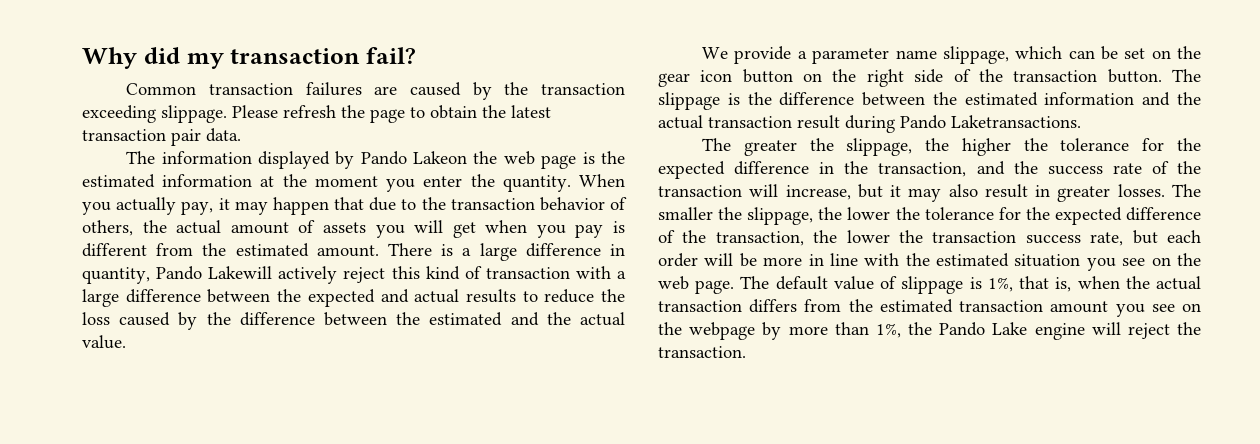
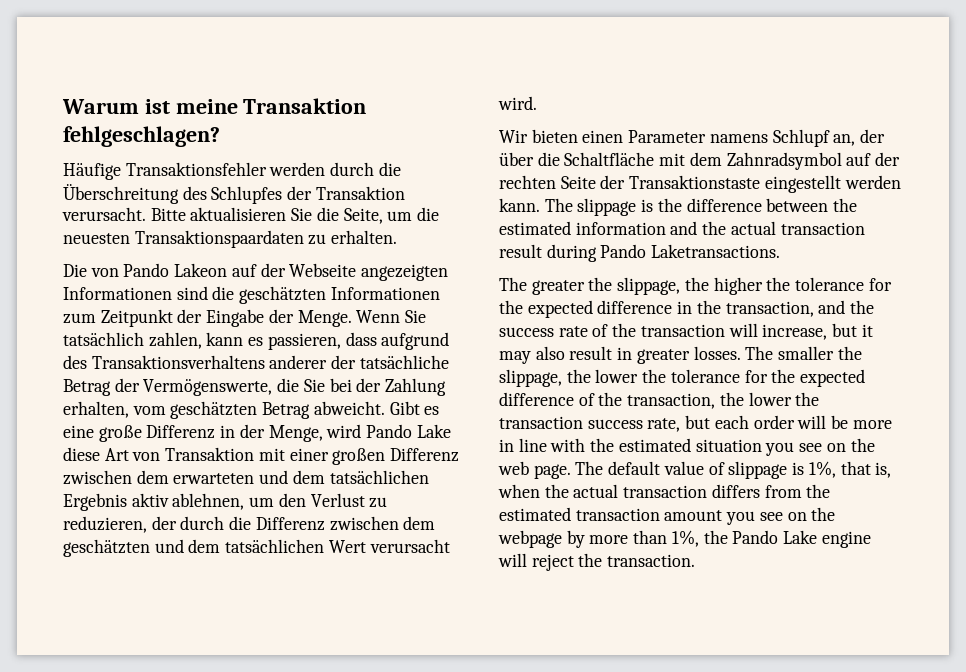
- Why did my transaction fail?
- Common transaction failures are caused by the transaction exceeding slippage. Please refresh the page to obtain the latest transaction pair data.
- The information displayed by Pando Lakeon the web page is the estimated information at the moment you enter the quantity. When you actually pay, it may happen that due to the transaction behavior of others, the actual amount of assets you will get when you pay is different from the estimated amount. There is a large difference in quantity, Pando Lakewill actively reject this kind of transaction with a large difference between the expected and actual results to reduce the loss caused by the difference between the estimated and the actual value.
- We provide a parameter name slippage, which can be set on the gear icon button on the right side of the transaction button.
+ Warum ist meine Transaktion fehlgeschlagen?
+ Häufige Transaktionsfehler werden durch die Überschreitung des Schlupfes der Transaktion verursacht. Bitte aktualisieren Sie die Seite, um die neuesten Transaktionspaardaten zu erhalten.
+ Die von Pando Lakeon auf der Webseite angezeigten Informationen sind die geschätzten Informationen zum Zeitpunkt der Eingabe der Menge. Wenn Sie tatsächlich zahlen, kann es passieren, dass aufgrund des Transaktionsverhaltens anderer der tatsächliche Betrag der Vermögenswerte, die Sie bei der Zahlung erhalten, vom geschätzten Betrag abweicht. Gibt es eine große Differenz in der Menge, wird Pando Lake diese Art von Transaktion mit einer großen Differenz zwischen dem erwarteten und dem tatsächlichen Ergebnis aktiv ablehnen, um den Verlust zu reduzieren, der durch die Differenz zwischen dem geschätzten und dem tatsächlichen Wert verursacht wird.
+ Wir bieten einen Parameter namens Schlupf an, der über die Schaltfläche mit dem Zahnradsymbol auf der rechten Seite der Transaktionstaste eingestellt werden kann.

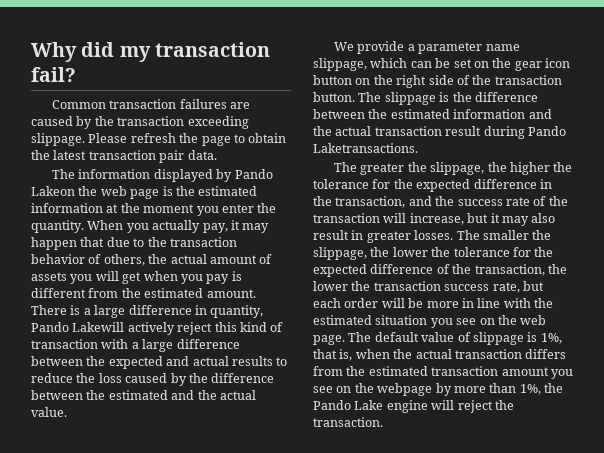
- Warum ist meine Transaktion fehlgeschlagen?
- Häufige Transaktionsfehler werden durch die Überschreitung des Schlupfes der Transaktion verursacht. Bitte aktualisieren Sie die Seite, um die neuesten Transaktionspaardaten zu erhalten.
- Die von Pando Lakeon auf der Webseite angezeigten Informationen sind die geschätzten Informationen zum Zeitpunkt der Eingabe der Menge. Wenn Sie tatsächlich zahlen, kann es passieren, dass aufgrund des Transaktionsverhaltens anderer der tatsächliche Betrag der Vermögenswerte, die Sie bei der Zahlung erhalten, vom geschätzten Betrag abweicht. Gibt es eine große Differenz in der Menge, wird Pando Lake diese Art von Transaktion mit einer großen Differenz zwischen dem erwarteten und dem tatsächlichen Ergebnis aktiv ablehnen, um den Verlust zu reduzieren, der durch die Differenz zwischen dem geschätzten und dem tatsächlichen Wert verursacht wird.
- Wir bieten einen Parameter namens Schlupf an, der über die Schaltfläche mit dem Zahnradsymbol auf der rechten Seite der Transaktionstaste eingestellt werden kann.
+ Why did my transaction fail?
+ Common transaction failures are caused by the transaction exceeding slippage. Please refresh the page to obtain the latest transaction pair data.
+ The information displayed by Pando Lakeon the web page is the estimated information at the moment you enter the quantity. When you actually pay, it may happen that due to the transaction behavior of others, the actual amount of assets you will get when you pay is different from the estimated amount. There is a large difference in quantity, Pando Lakewill actively reject this kind of transaction with a large difference between the expected and actual results to reduce the loss caused by the difference between the estimated and the actual value.
+ We provide a parameter name slippage, which can be set on the gear icon button on the right side of the transaction button.

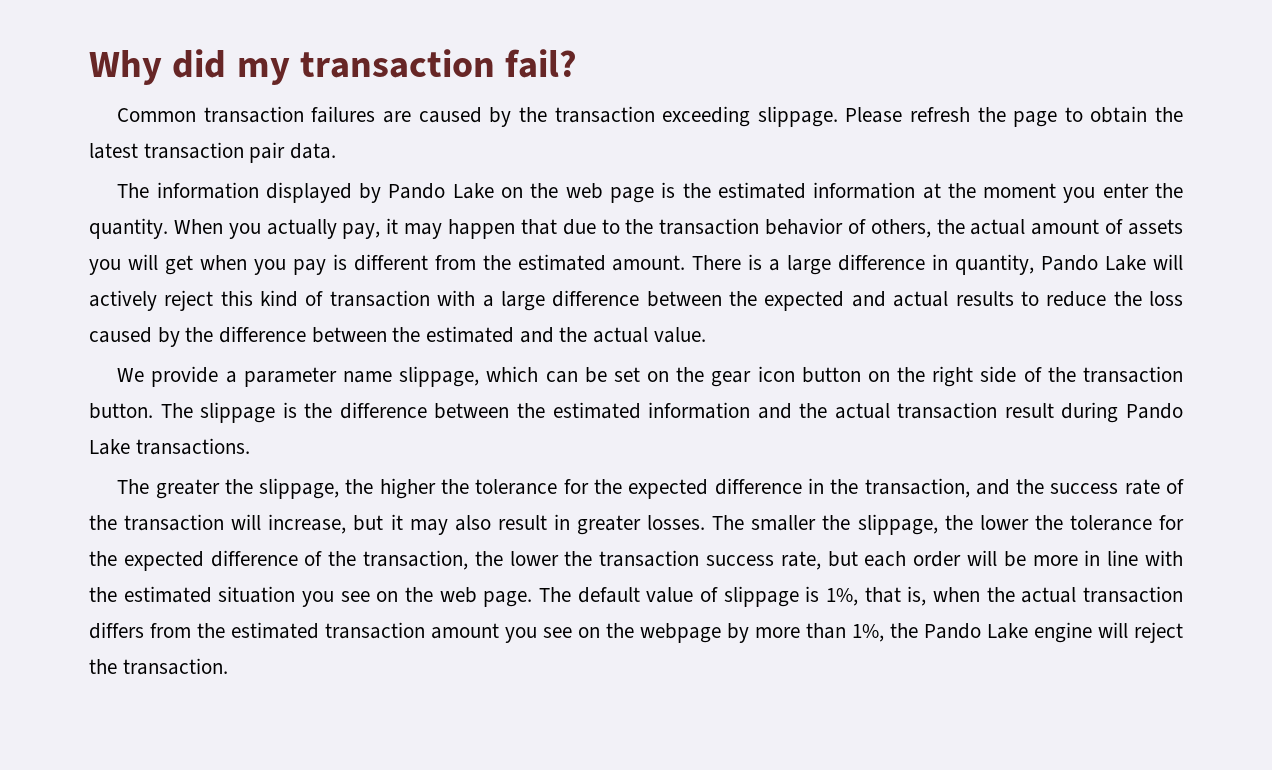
- The information displayed by Pando Lakeon the web page is the estimated information at the moment you enter the quantity.
+ The information displayed by Pando Lake on the web page is the estimated information at the moment you enter the quantity.
- There is a large difference in quantity, Pando Lakewill actively reject this kind of transaction with a large difference between the expected and actual results to reduce the loss caused by the difference between the estimated and the actual value.
+ There is a large difference in quantity, Pando Lake will actively reject this kind of transaction with a large difference between the expected and actual results to reduce the loss caused by the difference between the estimated and the actual value.
- The slippage is the difference between the estimated information and the actual transaction result during Pando Laketransactions.
+ The slippage is the difference between the estimated information and the actual transaction result during Pando Lake transactions.

